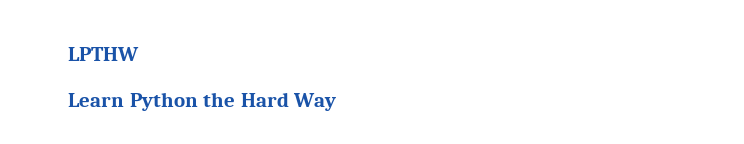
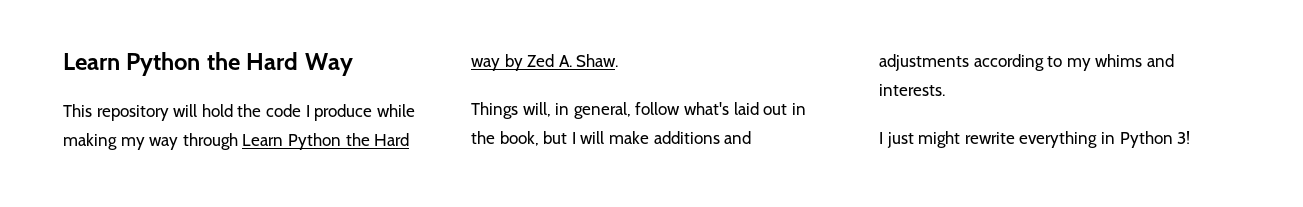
- LPTHW
+ This repository will hold the code I produce while making my way through Learn Python the Hard way by Zed A. Shaw.
+ Things will, in general, follow what's laid out in the book, but I will make additions and adjustments according to my whims and interests.
+ I just might rewrite everything in Python 3!

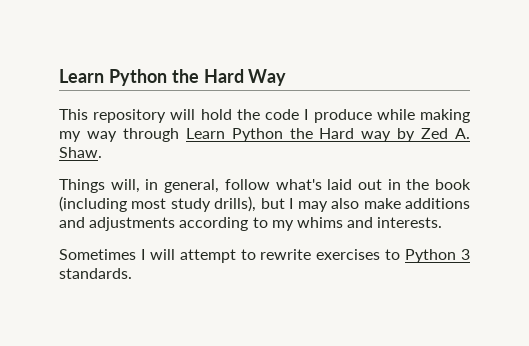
- Things will, in general, follow what's laid out in the book, but I will make additions and adjustments according to my whims and interests.
+ Things will, in general, follow what's laid out in the book (including most study drills), but I may also make additions and adjustments according to my whims and interests.
- I just might rewrite everything in Python 3!
+ Sometimes I will attempt to rewrite exercises to Python 3 standards.

